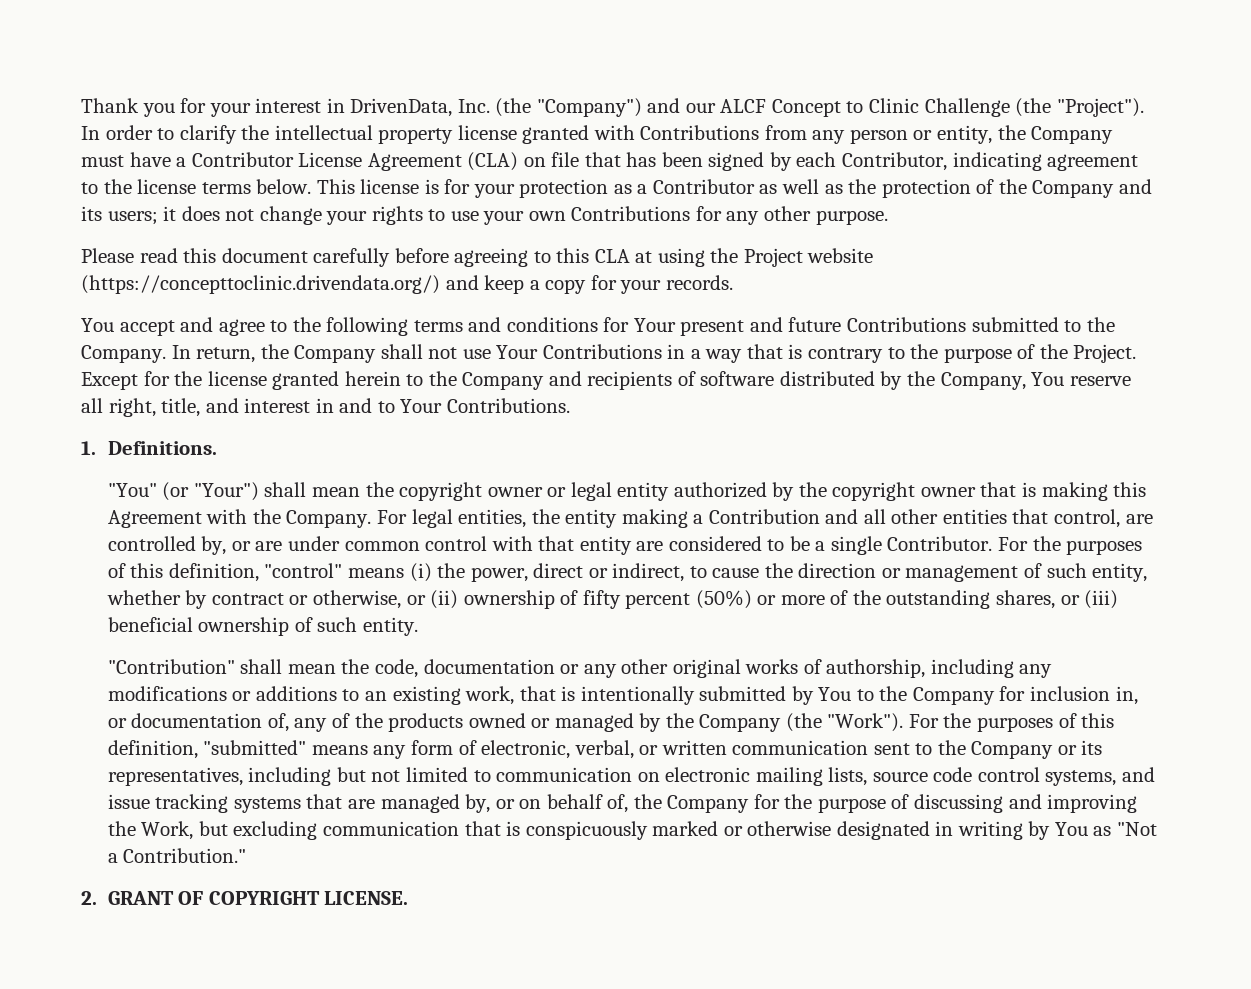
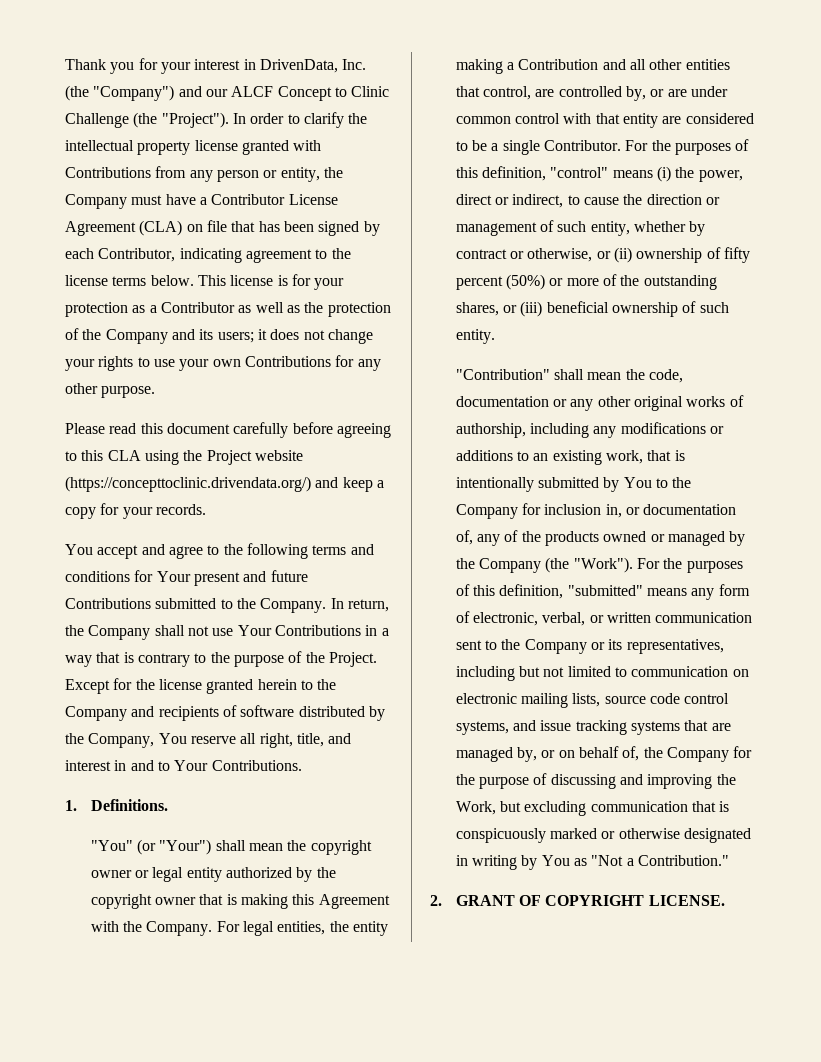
- Please read this document carefully before agreeing to this CLA at using the Project website (https://concepttoclinic.drivendata.org/) and keep a copy for your records.
+ Please read this document carefully before agreeing to this CLA using the Project website (https://concepttoclinic.drivendata.org/) and keep a copy for your records.

